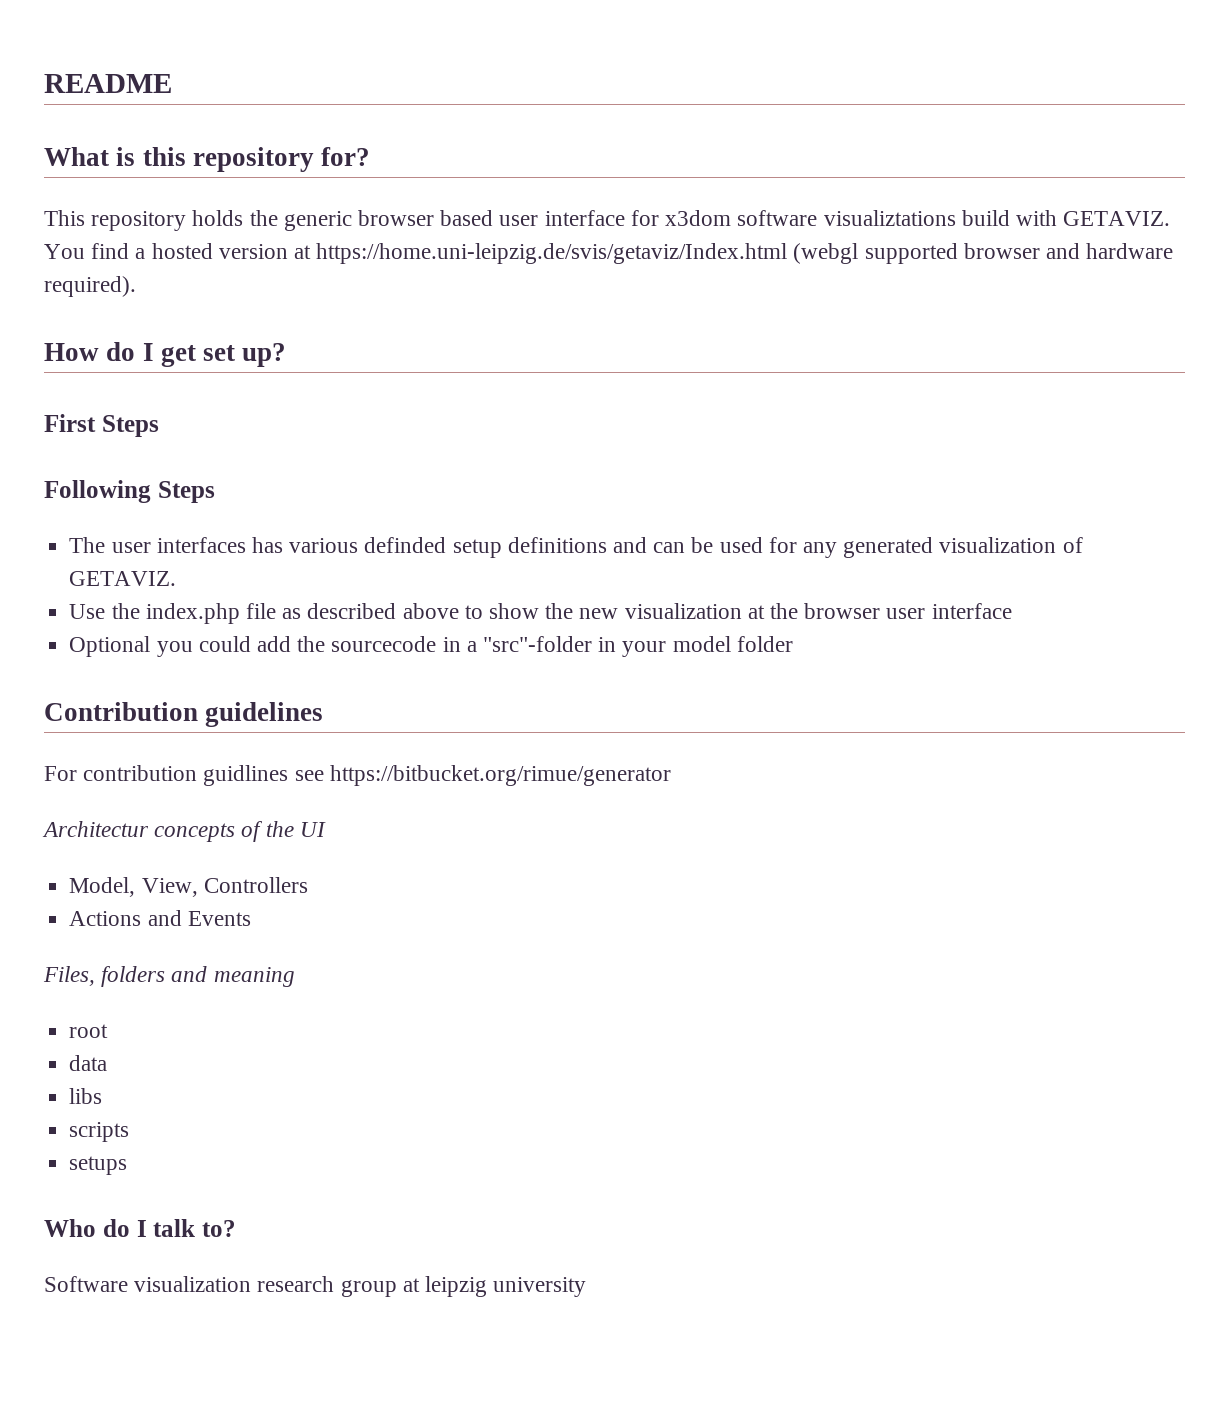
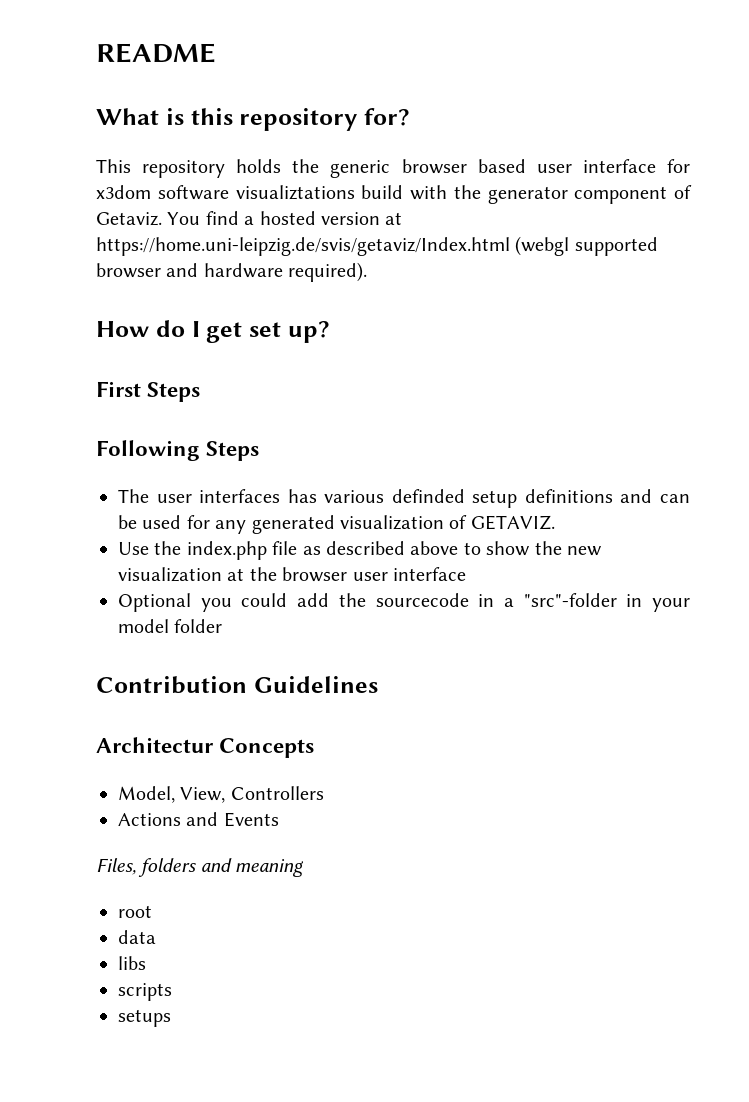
- This repository holds the generic browser based user interface for x3dom software visualiztations build with GETAVIZ.
+ This repository holds the generic browser based user interface for x3dom software visualiztations build with the generator component of Getaviz.
- Contribution guidelines
- For contribution guidlines see https://bitbucket.org/rimue/generator
- Architectur concepts of the UI
+ Contribution Guidelines
+ Architectur Concepts
- Who do I talk to?
- Software visualization research group at leipzig university

